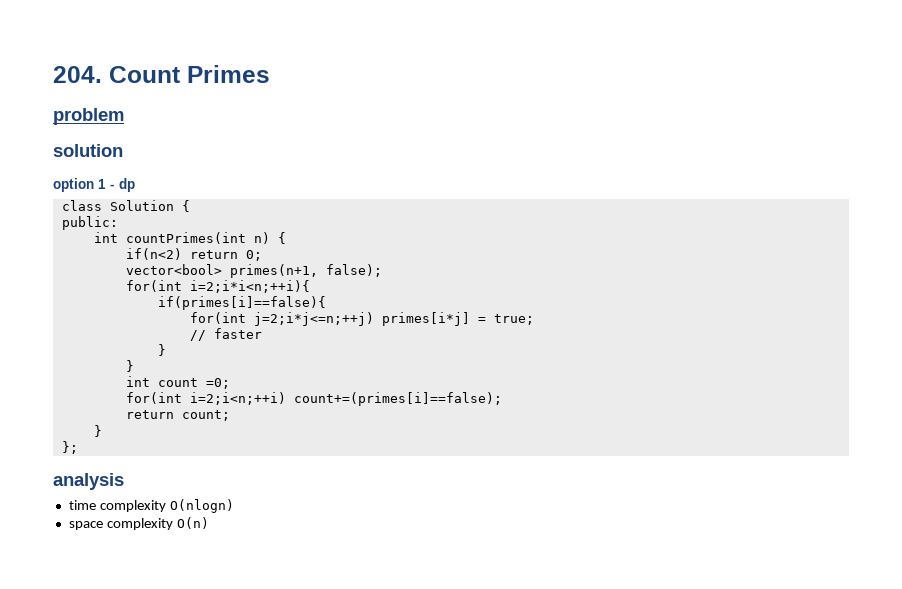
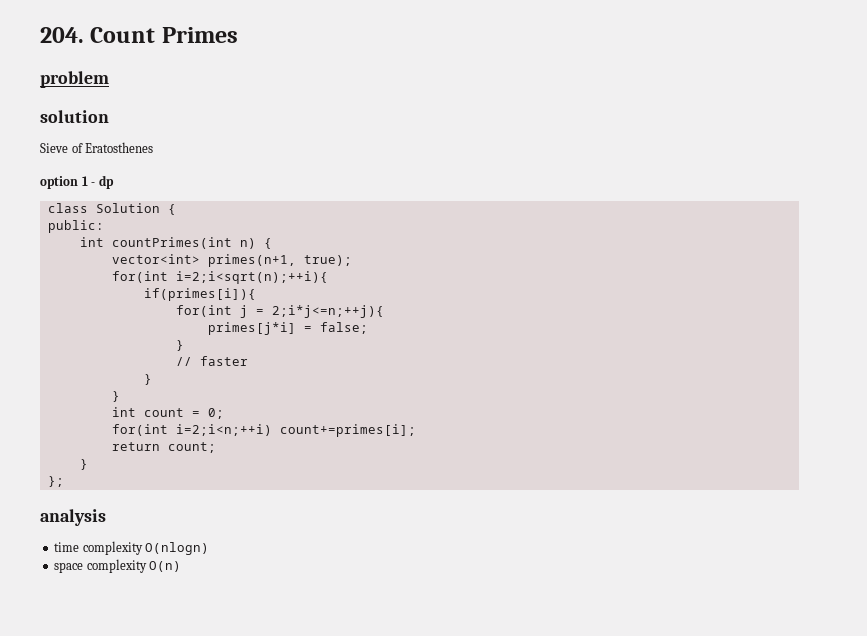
+ Sieve of Eratosthenes
- if(n<2) return 0;
- vector<bool> primes(n+1, false);
- for(int i=2;i*i<n;++i){
- if(primes[i]==false){
- for(int j=2;i*j<=n;++j) primes[i*j] = true;
+ vector<int> primes(n+1, true);
+ for(int i=2;i<sqrt(n);++i){
+ if(primes[i]){
+ for(int j = 2;i*j<=n;++j){
+ primes[j*i] = false;
+ }
- int count =0;
+ int count = 0;
- for(int i=2;i<n;++i) count+=(primes[i]==false);
+ for(int i=2;i<n;++i) count+=primes[i];

